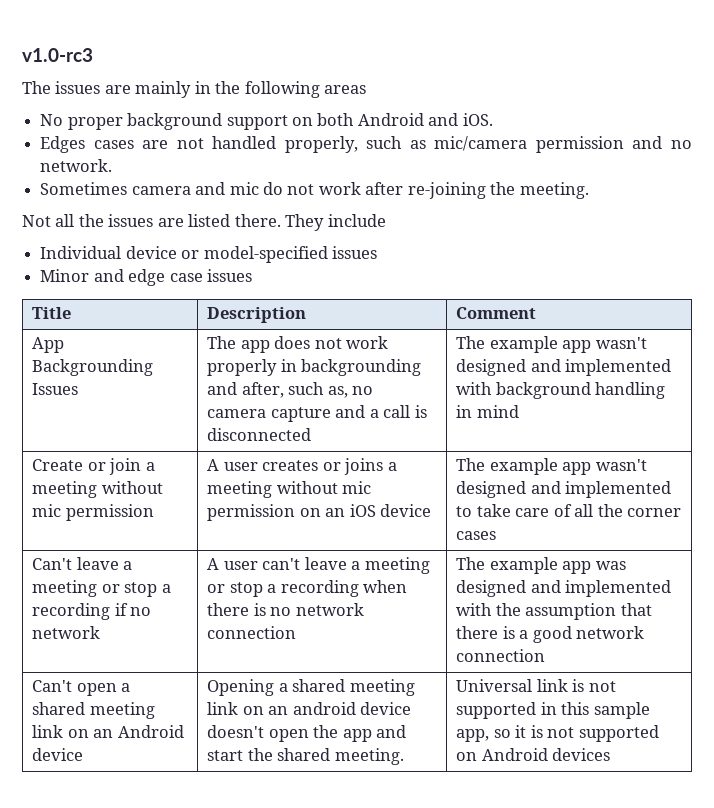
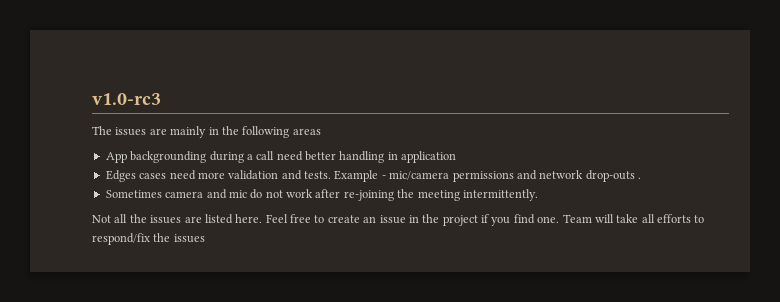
- No proper background support on both Android and iOS.
- Edges cases are not handled properly, such as mic/camera permission and no network.
+ App backgrounding during a call need better handling in application
+ Edges cases need more validation and tests. Example - mic/camera permissions and network drop-outs .
- Sometimes camera and mic do not work after re-joining the meeting.
+ Sometimes camera and mic do not work after re-joining the meeting intermittently.
- Not all the issues are listed there. They include
- Individual device or model-specified issues
- Minor and edge case issues
- Title | Description | Comment
- App Backgrounding Issues | The app does not work properly in backgrounding and after, such as, no camera capture and a call is disconnected | The example app wasn't designed and implemented with background handling in mind
- Create or join a meeting without mic permission | A user creates or joins a meeting without mic permission on an iOS device | The example app wasn't designed and implemented to take care of all the corner cases
- Can't leave a meeting or stop a recording if no network | A user can't leave a meeting or stop a recording when there is no network connection | The example app was designed and implemented with the assumption that there is a good network connection
- Can't open a shared meeting link on an Android device | Opening a shared meeting link on an android device doesn't open the app and start the shared meeting. | Universal link is not supported in this sample app, so it is not supported on Android devices
+ Not all the issues are listed here. Feel free to create an issue in the project if you find one. Team will take all efforts to respond/fix the issues

